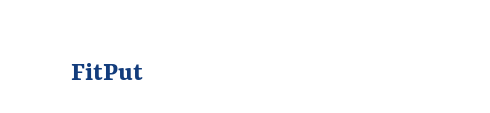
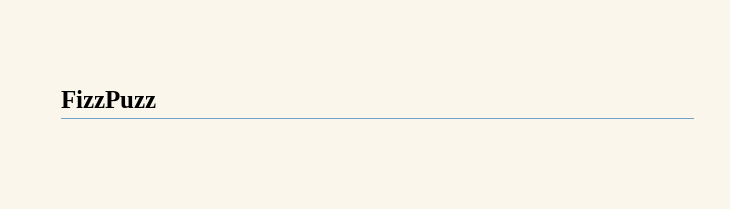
- FitPut
+ FizzPuzz

